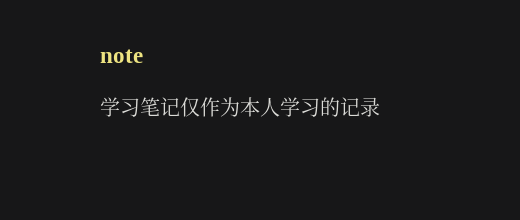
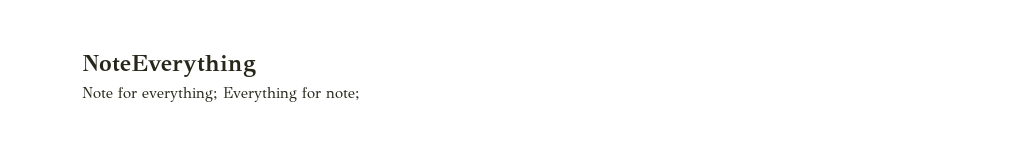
- note
- 学习笔记仅作为本人学习的记录
+ NoteEverything
+ Note for everything; Everything for note;

